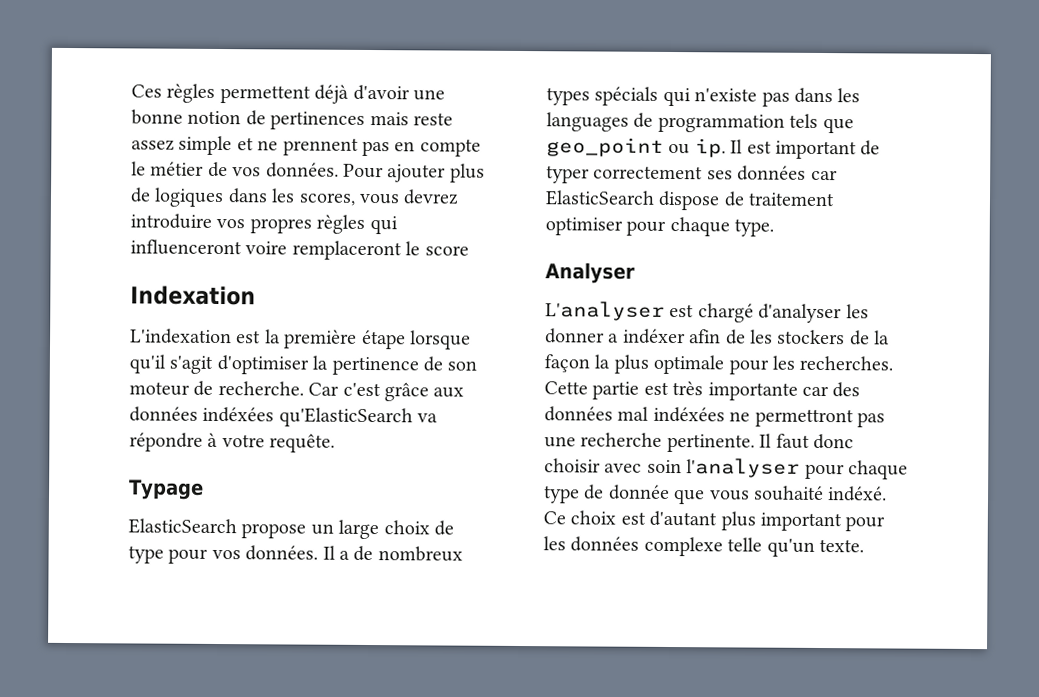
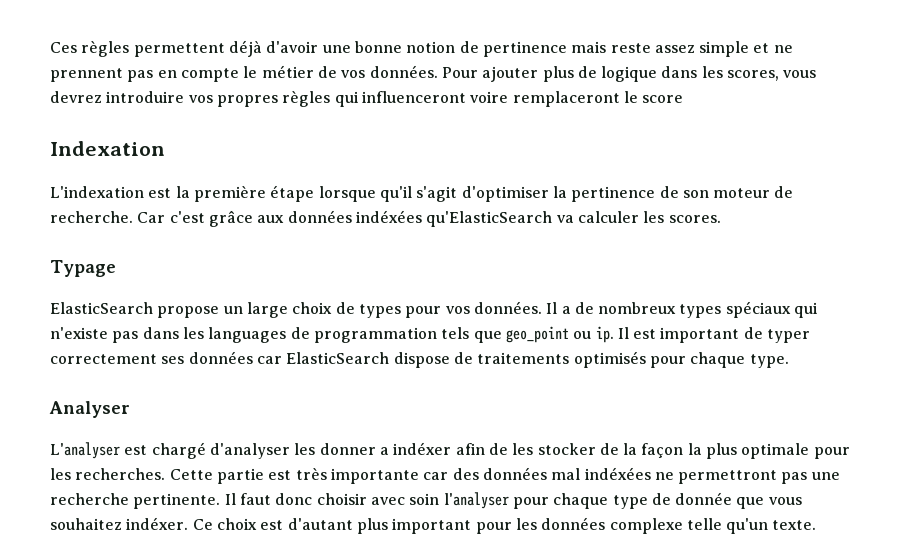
- Ces règles permettent déjà d'avoir une bonne notion de pertinences mais reste assez simple et ne prennent pas en compte le métier de vos données.
+ Ces règles permettent déjà d'avoir une bonne notion de pertinence mais reste assez simple et ne prennent pas en compte le métier de vos données.
- Pour ajouter plus de logiques dans les scores, vous devrez introduire vos propres règles qui influenceront voire remplaceront le score
+ Pour ajouter plus de logique dans les scores, vous devrez introduire vos propres règles qui influenceront voire remplaceront le score
- Car c'est grâce aux données indéxées qu'ElasticSearch va répondre à votre requête.
+ Car c'est grâce aux données indéxées qu'ElasticSearch va calculer les scores.
- ElasticSearch propose un large choix de type pour vos données.
+ ElasticSearch propose un large choix de types pour vos données.
- Il a de nombreux types spécials qui n'existe pas dans les languages de programmation tels que geo_point ou ip.
+ Il a de nombreux types spéciaux qui n'existe pas dans les languages de programmation tels que geo_point ou ip.
- Il est important de typer correctement ses données car ElasticSearch dispose de traitement optimiser pour chaque type.
+ Il est important de typer correctement ses données car ElasticSearch dispose de traitements optimisés pour chaque type.
- L'analyser est chargé d'analyser les donner a indéxer afin de les stockers de la façon la plus optimale pour les recherches.
+ L'analyser est chargé d'analyser les donner a indéxer afin de les stocker de la façon la plus optimale pour les recherches.
- Il faut donc choisir avec soin l'analyser pour chaque type de donnée que vous souhaité indéxé.
+ Il faut donc choisir avec soin l'analyser pour chaque type de donnée que vous souhaitez indéxer.

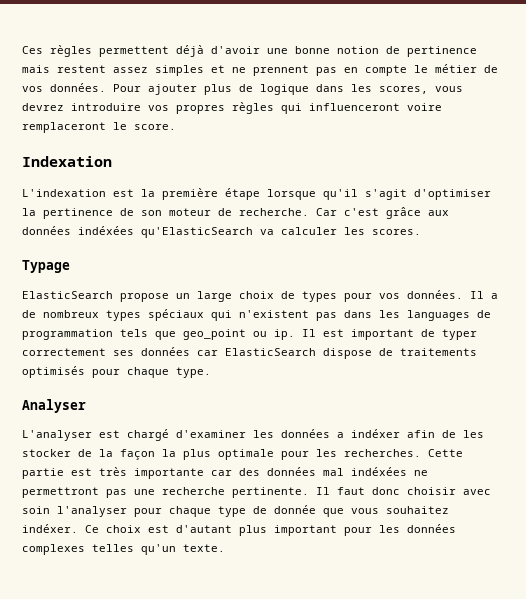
- Ces règles permettent déjà d'avoir une bonne notion de pertinence mais reste assez simple et ne prennent pas en compte le métier de vos données.
+ Ces règles permettent déjà d'avoir une bonne notion de pertinence mais restent assez simples et ne prennent pas en compte le métier de vos données.
- Pour ajouter plus de logique dans les scores, vous devrez introduire vos propres règles qui influenceront voire remplaceront le score
+ Pour ajouter plus de logique dans les scores, vous devrez introduire vos propres règles qui influenceront voire remplaceront le score.
- Il a de nombreux types spéciaux qui n'existe pas dans les languages de programmation tels que geo_point ou ip.
+ Il a de nombreux types spéciaux qui n'existent pas dans les languages de programmation tels que geo_point ou ip.
- L'analyser est chargé d'analyser les donner a indéxer afin de les stocker de la façon la plus optimale pour les recherches.
+ L'analyser est chargé d'examiner les données a indéxer afin de les stocker de la façon la plus optimale pour les recherches.
- Ce choix est d'autant plus important pour les données complexe telle qu'un texte.
+ Ce choix est d'autant plus important pour les données complexes telles qu'un texte.

